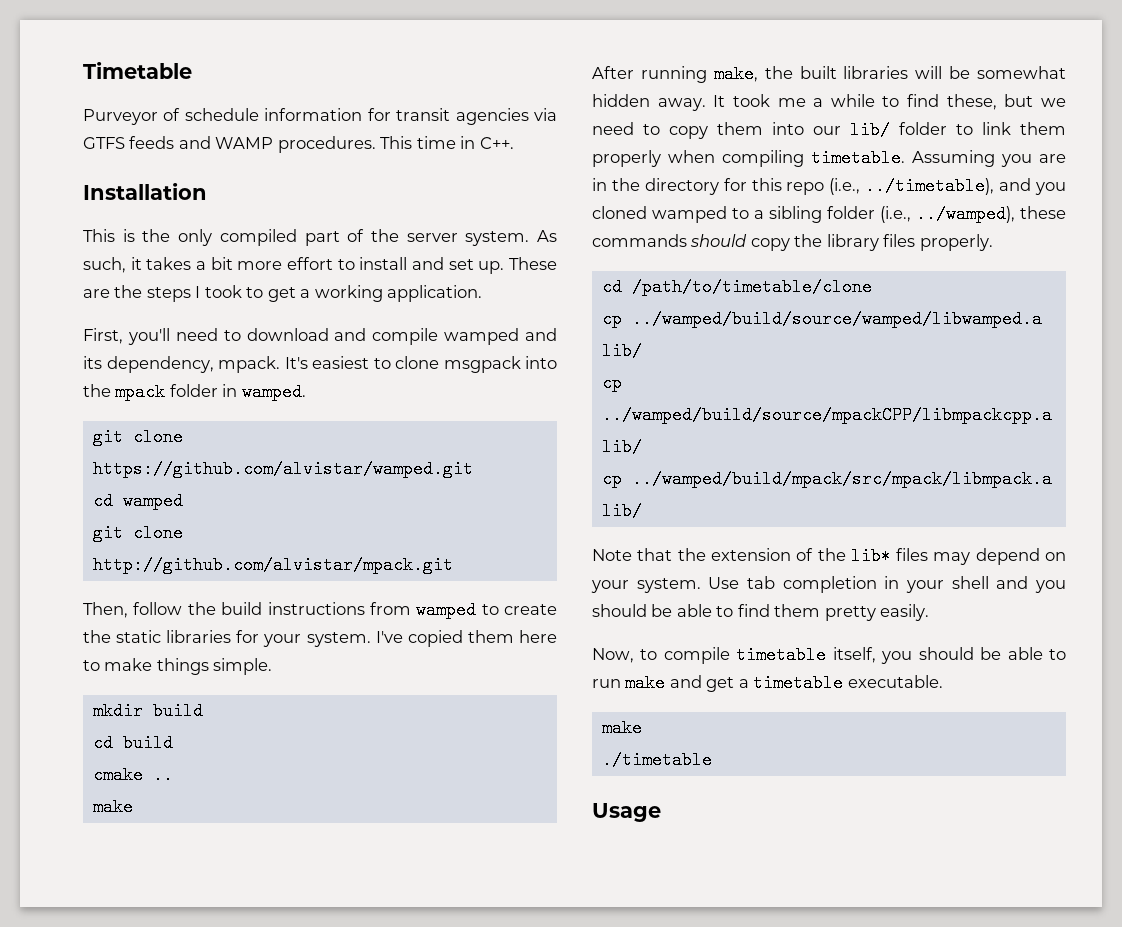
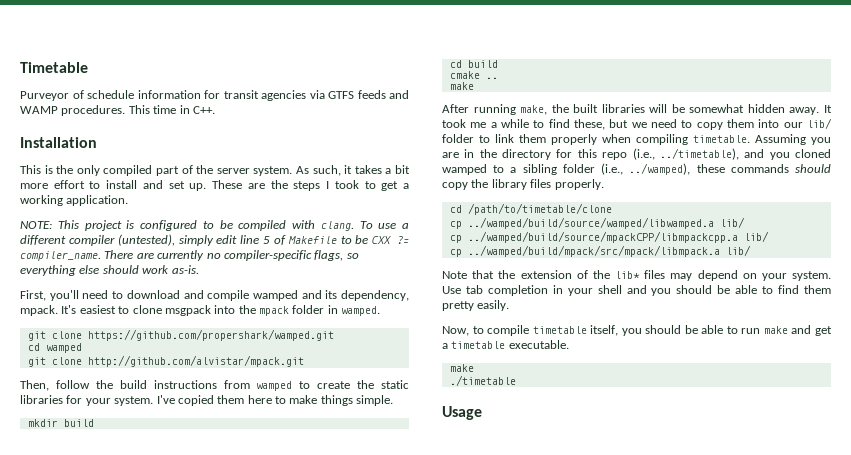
+ NOTE: This project is configured to be compiled with clang. To use a different compiler (untested), simply edit line 5 of Makefile to be CXX ?= compiler_name. There are currently no compiler-specific flags, so everything else should work as-is.
- git clone https://github.com/alvistar/wamped.git
+ git clone https://github.com/propershark/wamped.git

